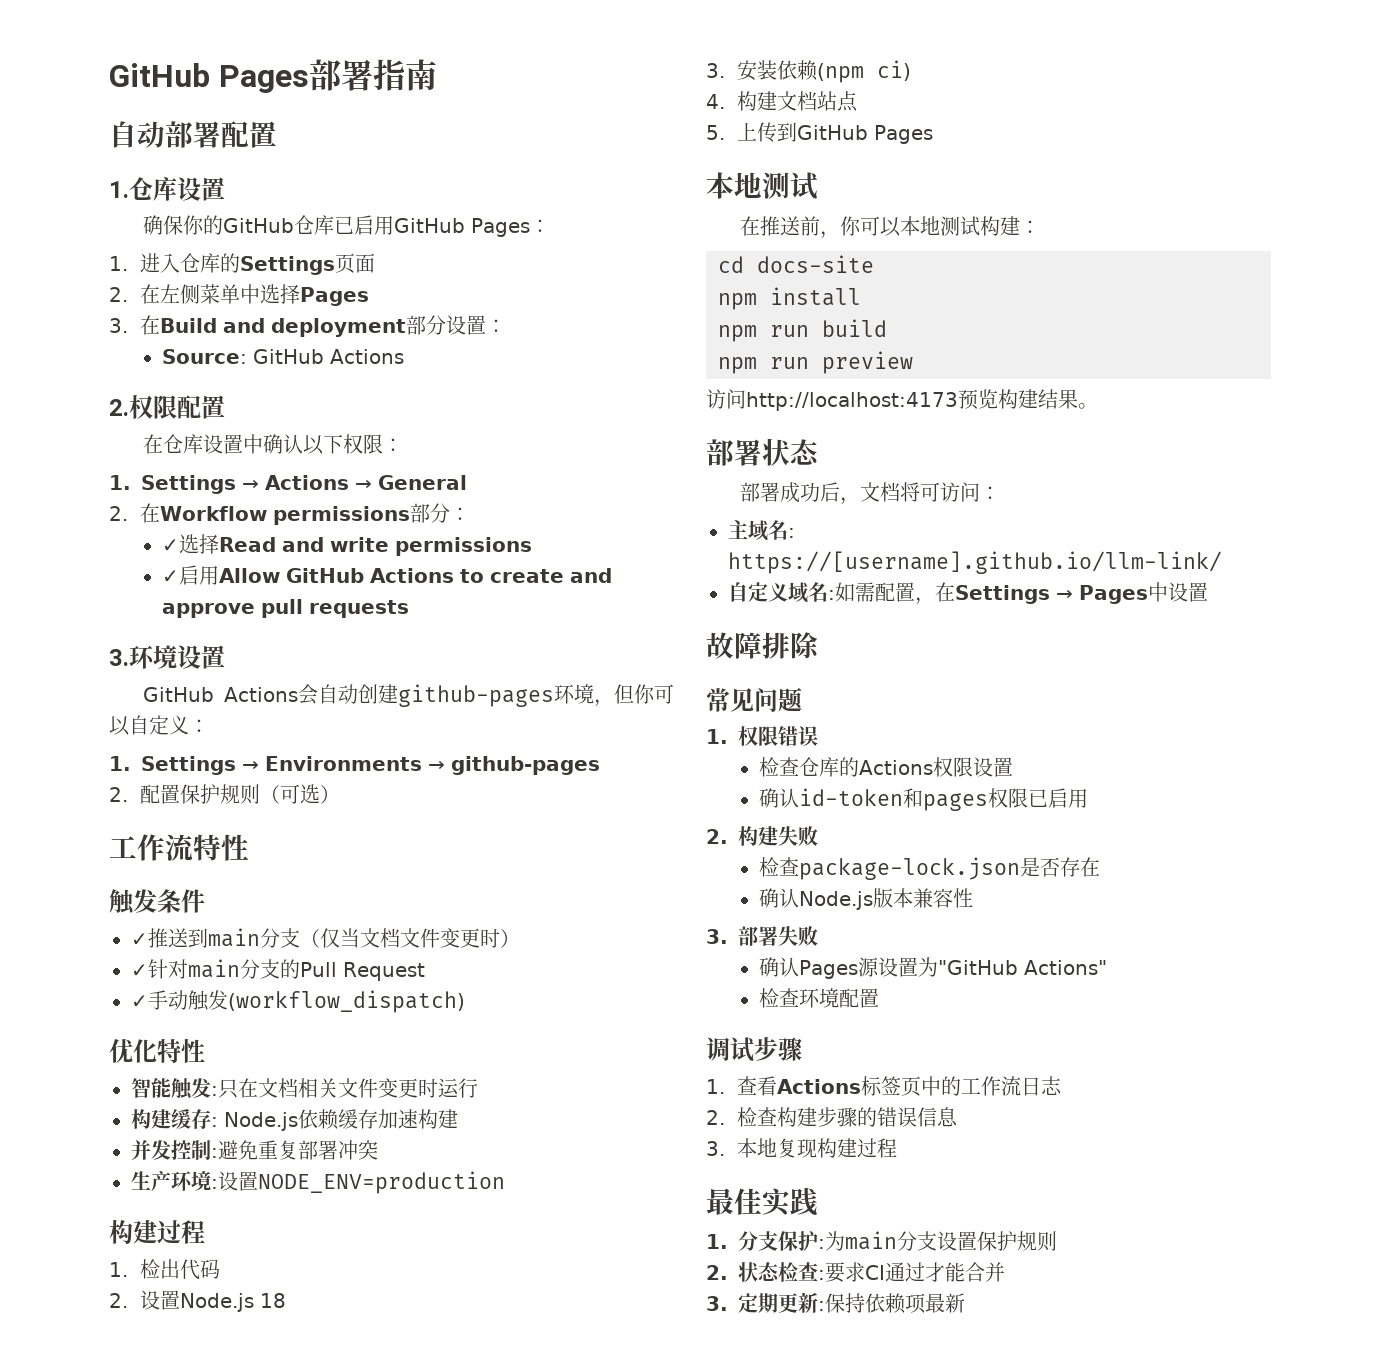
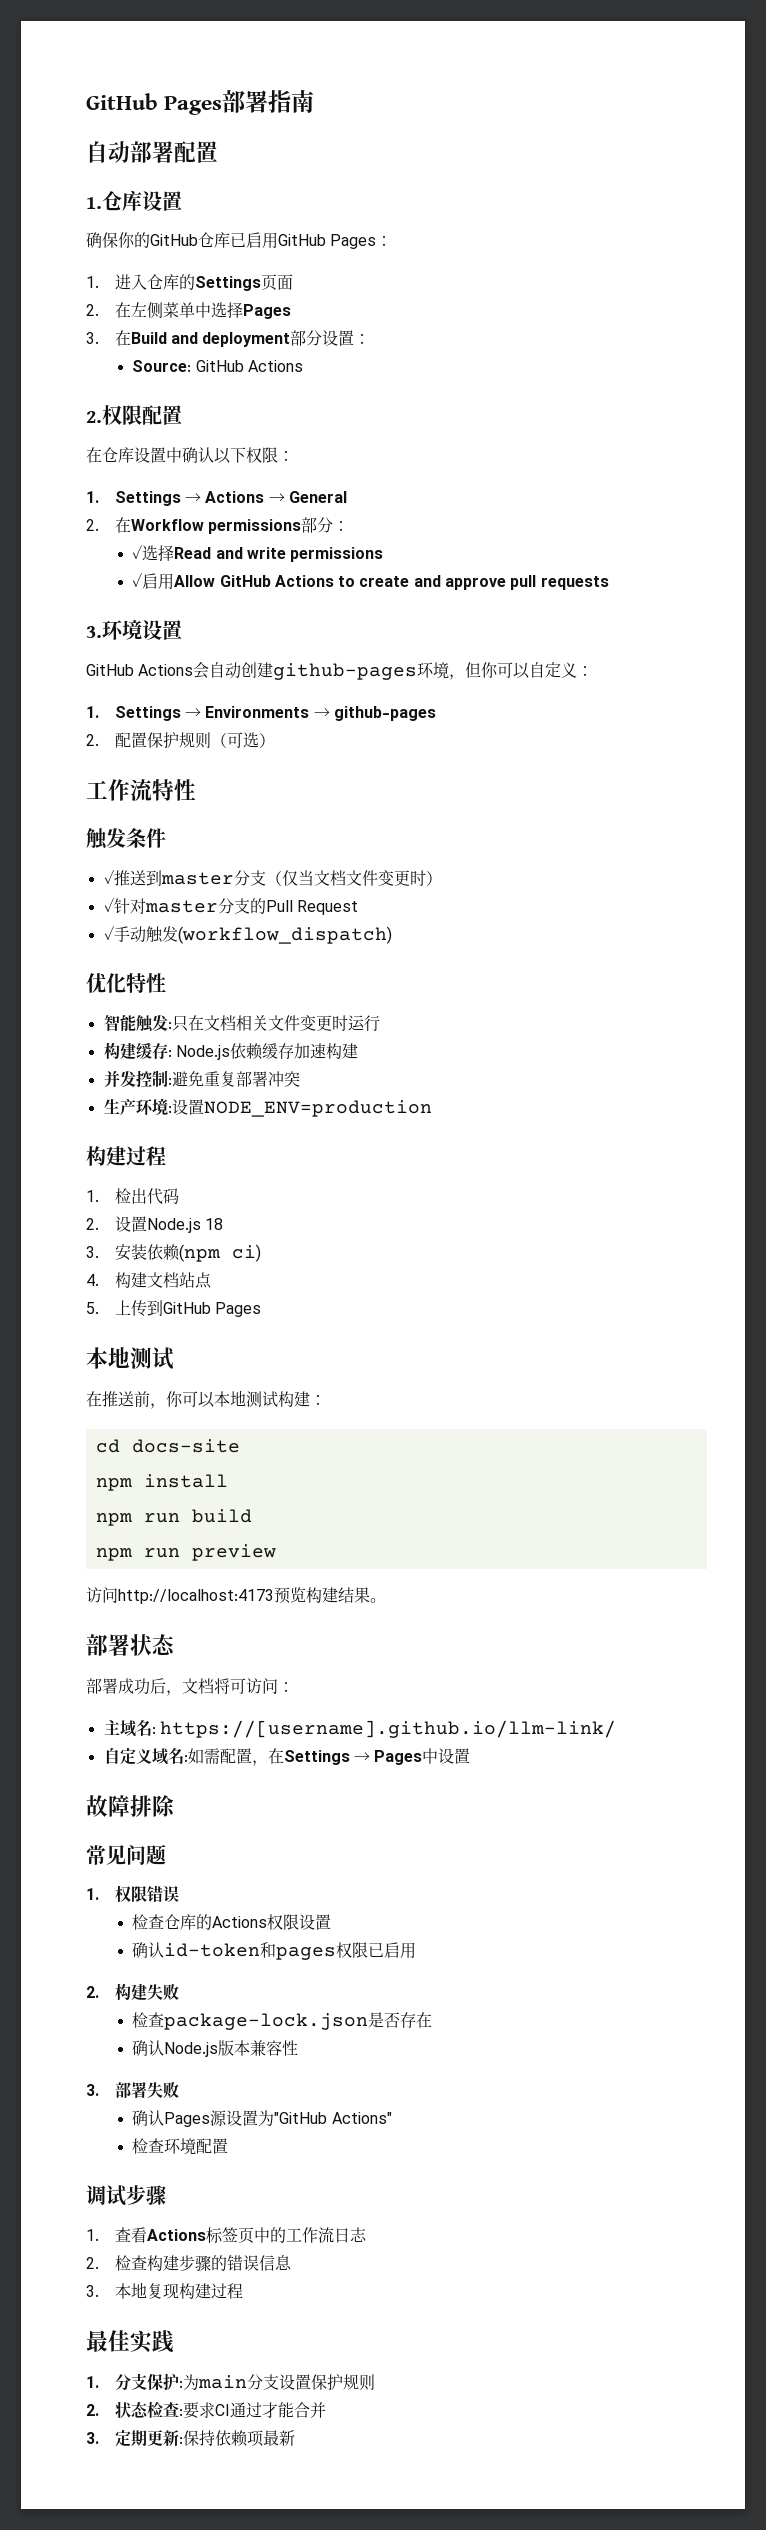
- ✓推送到main分支（仅当文档文件变更时）
+ ✓推送到master分支（仅当文档文件变更时）
- ✓针对main分支的Pull Request
+ ✓针对master分支的Pull Request

